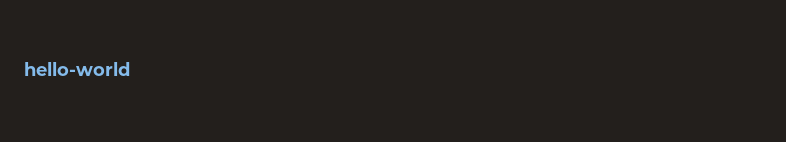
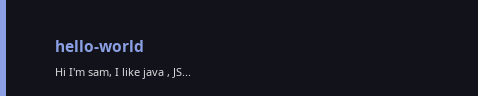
+ Hi I'm sam, I like java , JS...

